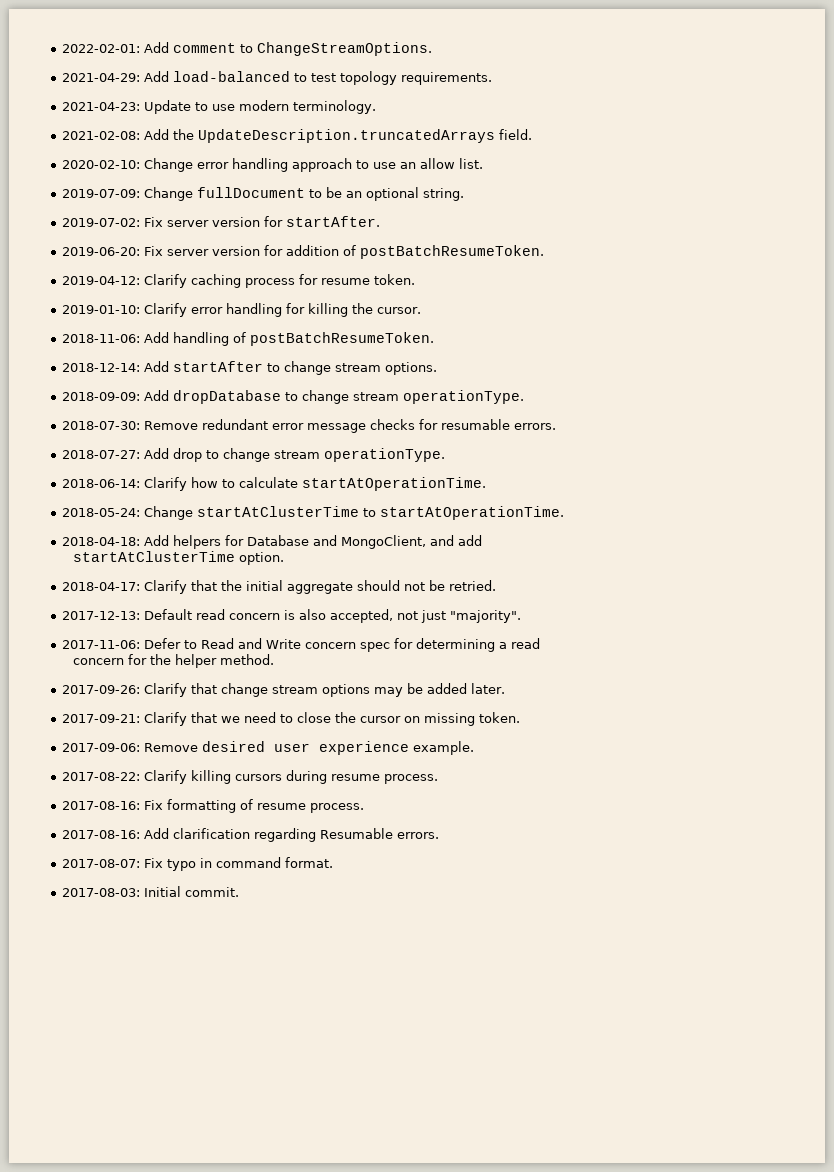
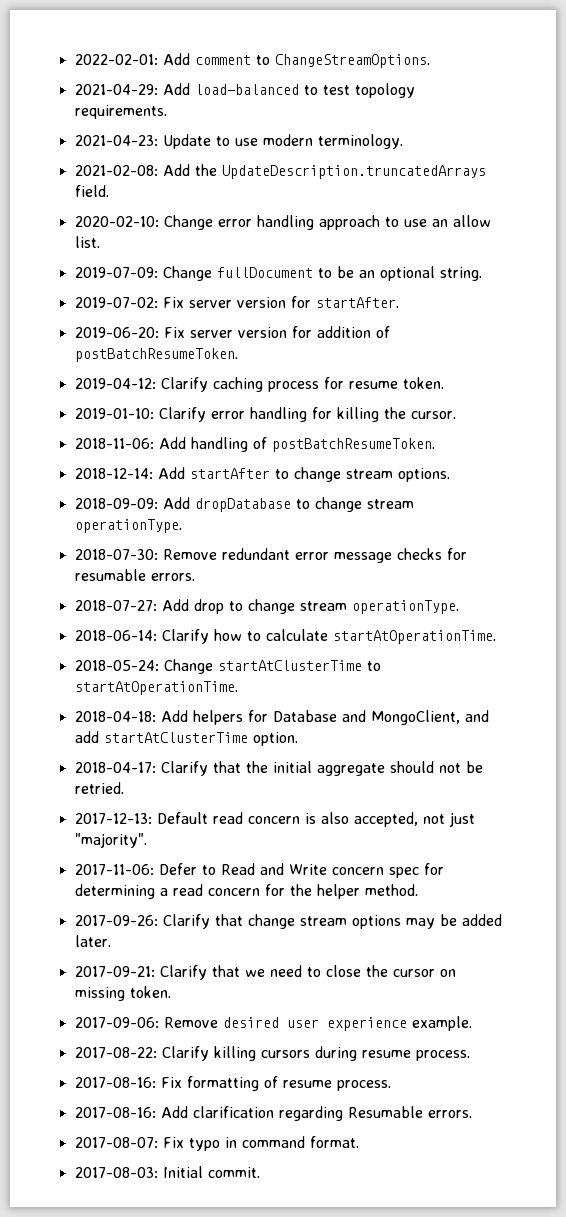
- 2018-04-18: Add helpers for Database and MongoClient, and add
- startAtClusterTime option.
+ 2018-04-18: Add helpers for Database and MongoClient, and add startAtClusterTime option.
- 2017-11-06: Defer to Read and Write concern spec for determining a read
- concern for the helper method.
+ 2017-11-06: Defer to Read and Write concern spec for determining a read concern for the helper method.

